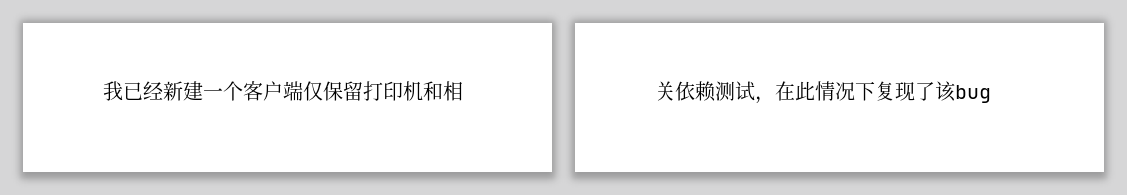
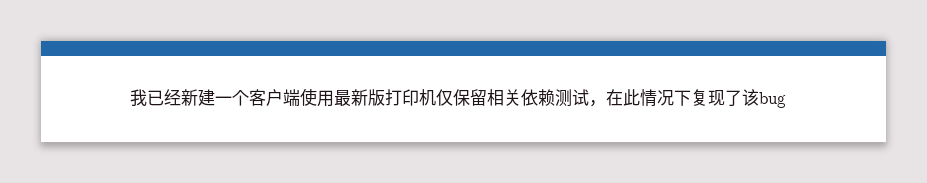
- 我已经新建一个客户端仅保留打印机和相关依赖测试，在此情况下复现了该bug
+ 我已经新建一个客户端使用最新版打印机仅保留相关依赖测试，在此情况下复现了该bug

